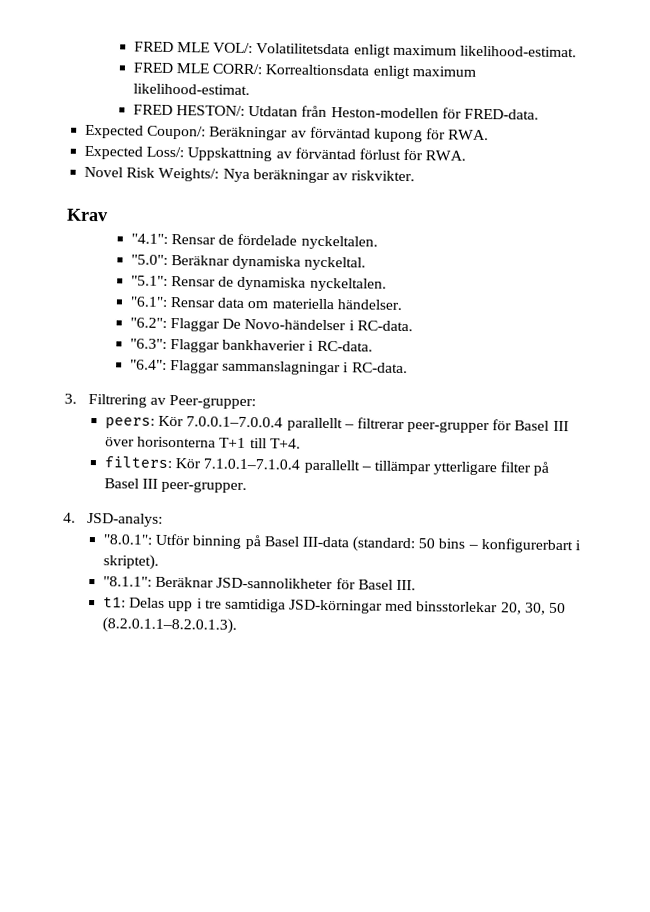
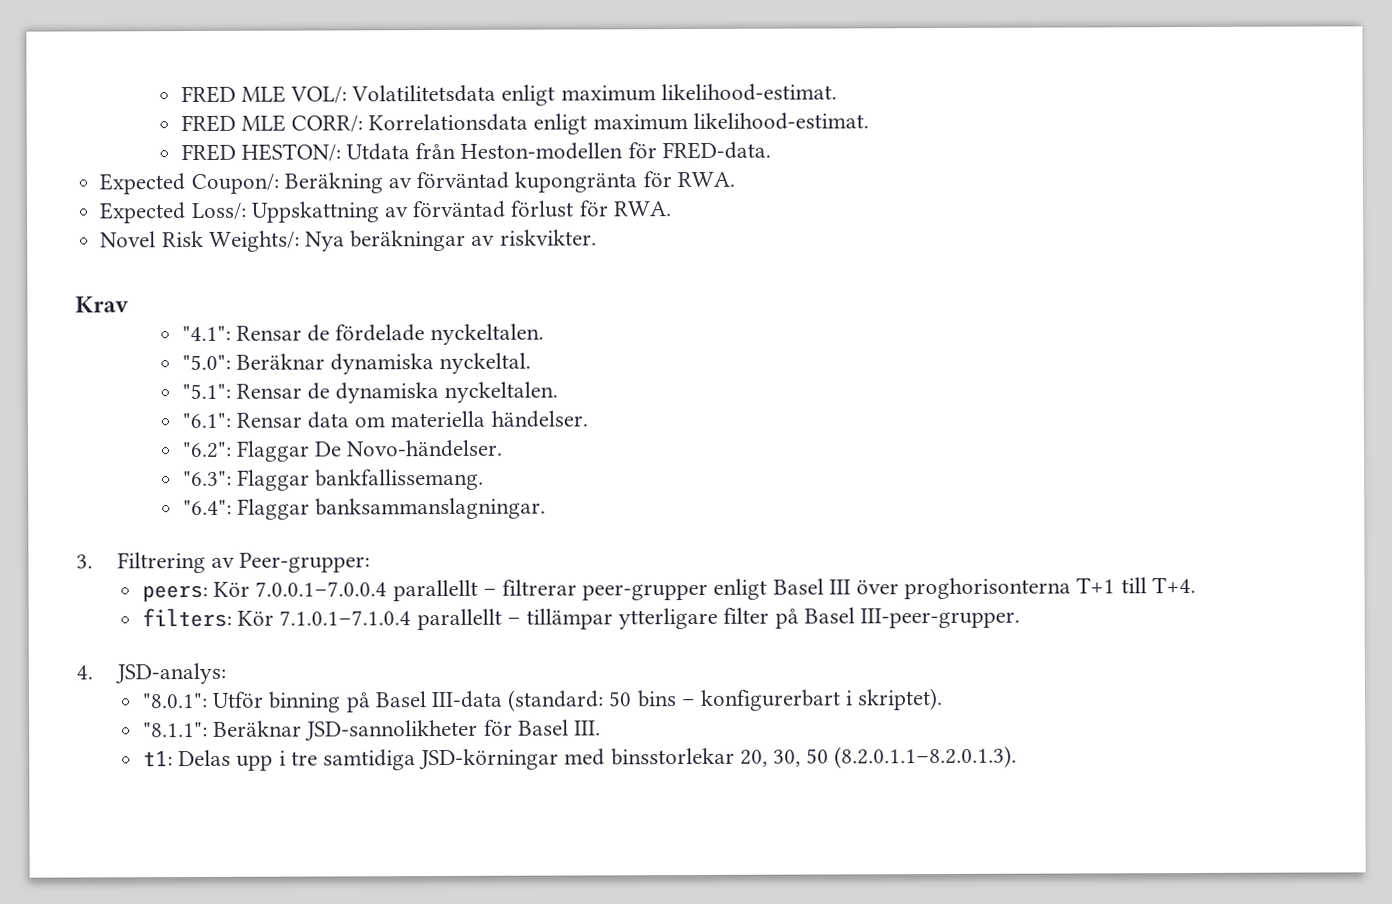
- FRED MLE CORR/: Korrealtionsdata enligt maximum likelihood-estimat.
+ FRED MLE CORR/: Korrelationsdata enligt maximum likelihood-estimat.
- FRED HESTON/: Utdatan från Heston-modellen för FRED-data.
+ FRED HESTON/: Utdata från Heston-modellen för FRED-data.
- Expected Coupon/: Beräkningar av förväntad kupong för RWA.
+ Expected Coupon/: Beräkning av förväntad kupongränta för RWA.
- "6.2": Flaggar De Novo-händelser i RC-data.
+ "6.2": Flaggar De Novo-händelser.
- "6.3": Flaggar bankhaverier i RC-data.
+ "6.3": Flaggar bankfallissemang.
- "6.4": Flaggar sammanslagningar i RC-data.
+ "6.4": Flaggar banksammanslagningar.
- peers: Kör 7.0.0.1–7.0.0.4 parallellt – filtrerar peer-grupper för Basel III över horisonterna T+1 till T+4.
+ peers: Kör 7.0.0.1–7.0.0.4 parallellt – filtrerar peer-grupper enligt Basel III över proghorisonterna T+1 till T+4.
- filters: Kör 7.1.0.1–7.1.0.4 parallellt – tillämpar ytterligare filter på Basel III peer-grupper.
+ filters: Kör 7.1.0.1–7.1.0.4 parallellt – tillämpar ytterligare filter på Basel III-peer-grupper.

